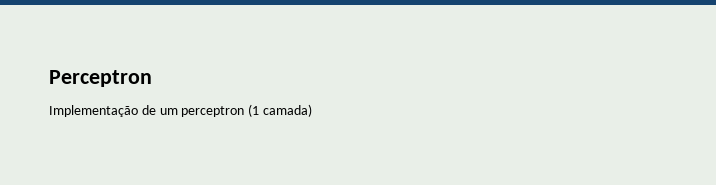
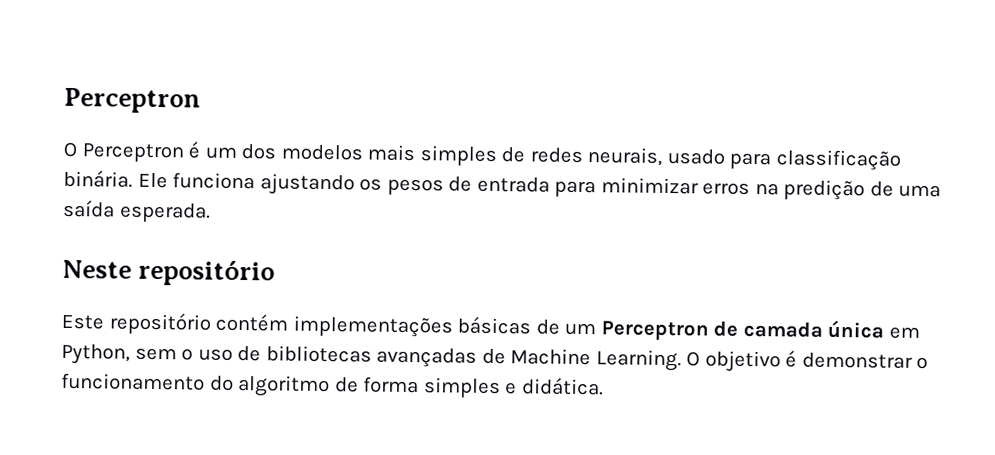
- Implementação de um perceptron (1 camada)
+ O Perceptron é um dos modelos mais simples de redes neurais, usado para classificação binária. Ele funciona ajustando os pesos de entrada para minimizar erros na predição de uma saída esperada.
+ Neste repositório
+ Este repositório contém implementações básicas de um Perceptron de camada única em Python, sem o uso de bibliotecas avançadas de Machine Learning. O objetivo é demonstrar o funcionamento do algoritmo de forma simples e didática.

